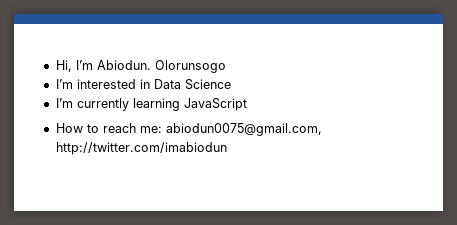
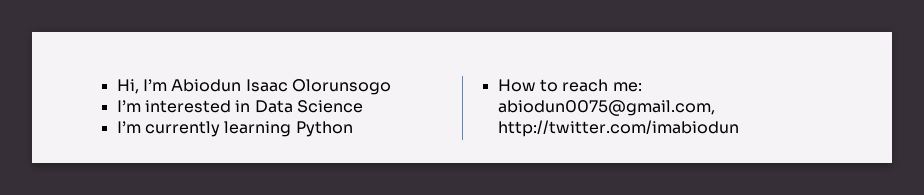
- Hi, I’m Abiodun. Olorunsogo
+ Hi, I’m Abiodun Isaac Olorunsogo
- I’m currently learning JavaScript
+ I’m currently learning Python

